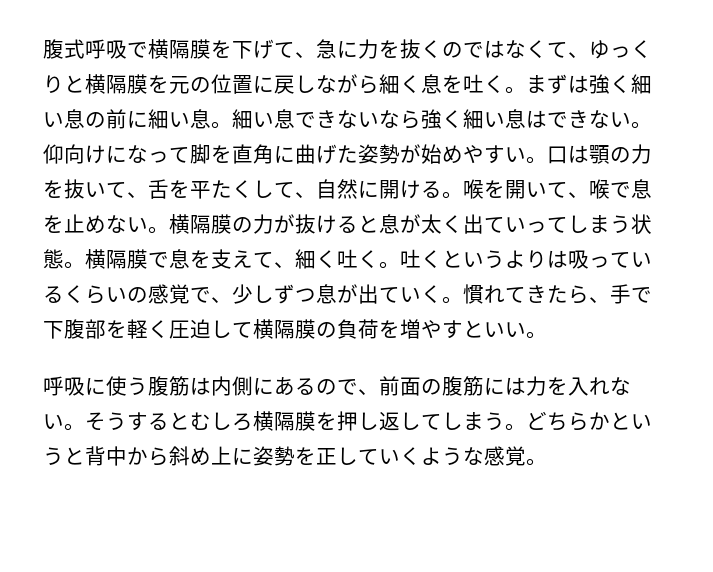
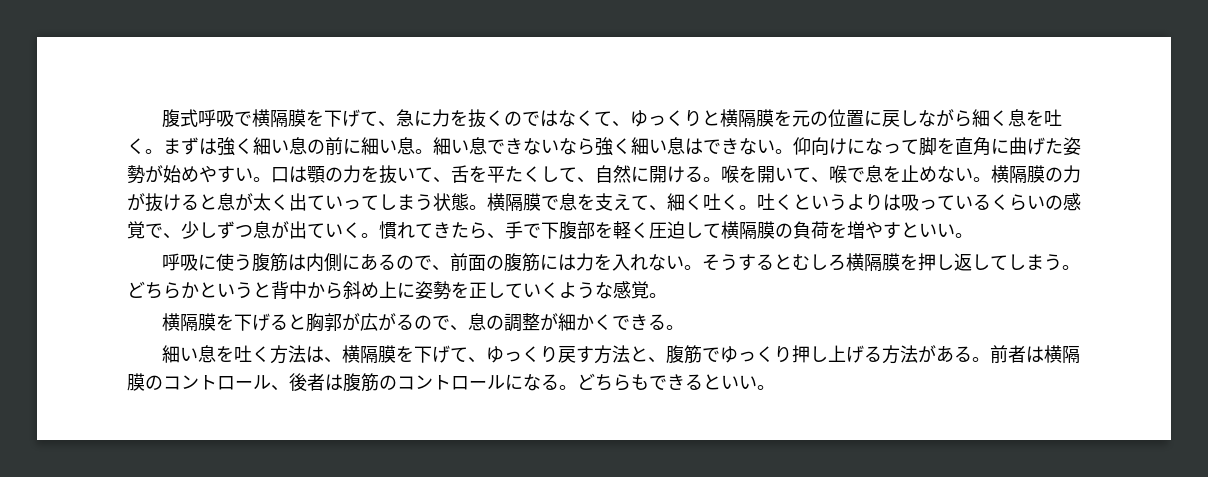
+ 横隔膜を下げると胸郭が広がるので、息の調整が細かくできる。
+ 細い息を吐く方法は、横隔膜を下げて、ゆっくり戻す方法と、腹筋でゆっくり押し上げる方法がある。前者は横隔膜のコントロール、後者は腹筋のコントロールになる。どちらもできるといい。

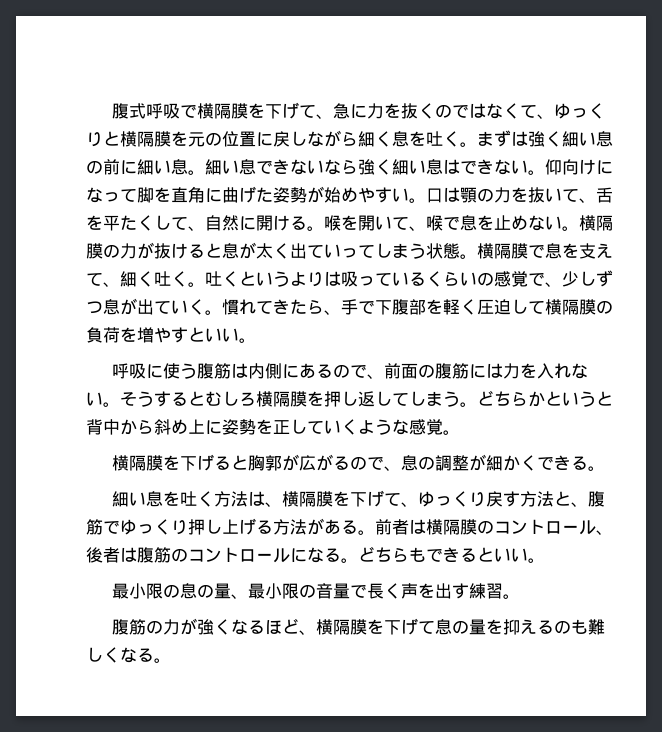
+ 最小限の息の量、最小限の音量で長く声を出す練習。
+ 腹筋の力が強くなるほど、横隔膜を下げて息の量を抑えるのも難しくなる。

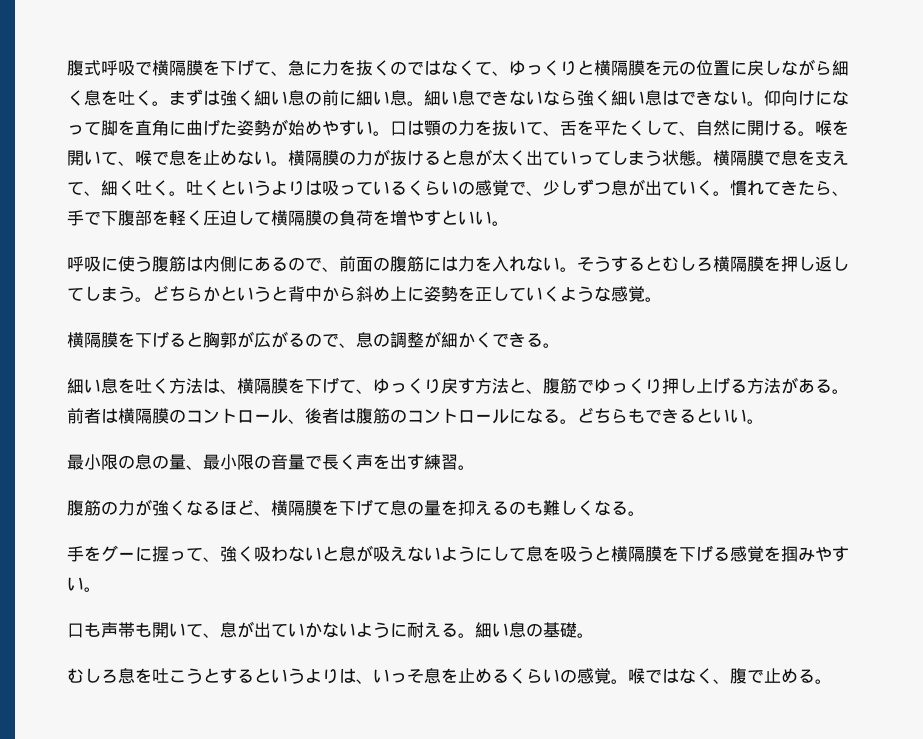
+ 手をグーに握って、強く吸わないと息が吸えないようにして息を吸うと横隔膜を下げる感覚を掴みやすい。
+ 口も声帯も開いて、息が出ていかないように耐える。細い息の基礎。
+ むしろ息を吐こうとするというよりは、いっそ息を止めるくらいの感覚。喉ではなく、腹で止める。

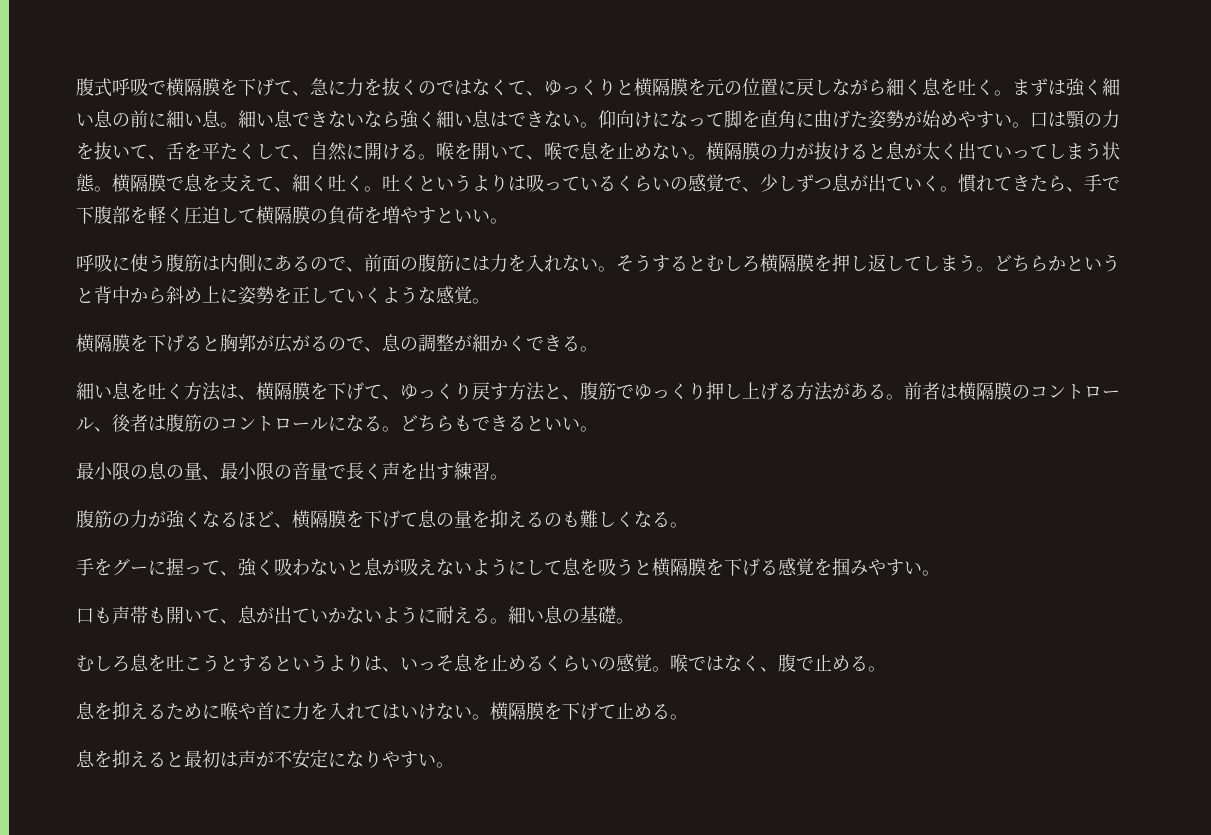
+ 息を抑えるために喉や首に力を入れてはいけない。横隔膜を下げて止める。
+ 息を抑えると最初は声が不安定になりやすい。

